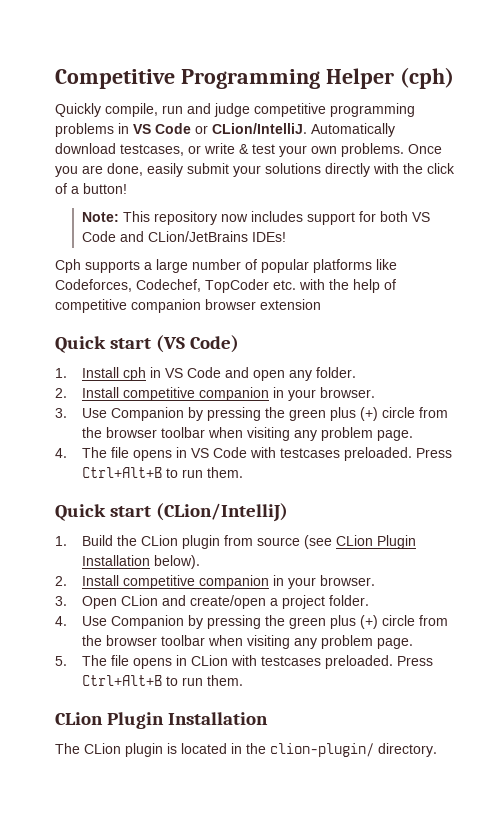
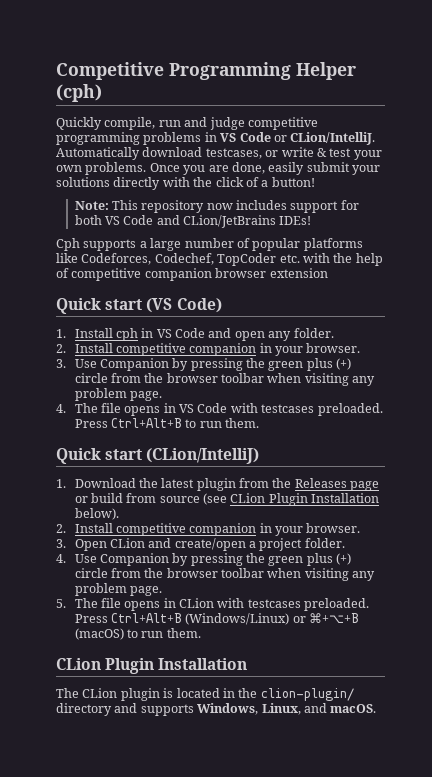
- 1. Build the CLion plugin from source (see CLion Plugin Installation below).
+ 1. Download the latest plugin from the Releases page or build from source (see CLion Plugin Installation below).
- 5. The file opens in CLion with testcases preloaded. Press Ctrl+Alt+B to run them.
+ 5. The file opens in CLion with testcases preloaded. Press Ctrl+Alt+B (Windows/Linux) or ⌘+⌥+B (macOS) to run them.
- The CLion plugin is located in the clion-plugin/ directory.
+ The CLion plugin is located in the clion-plugin/ directory and supports Windows, Linux, and macOS.

